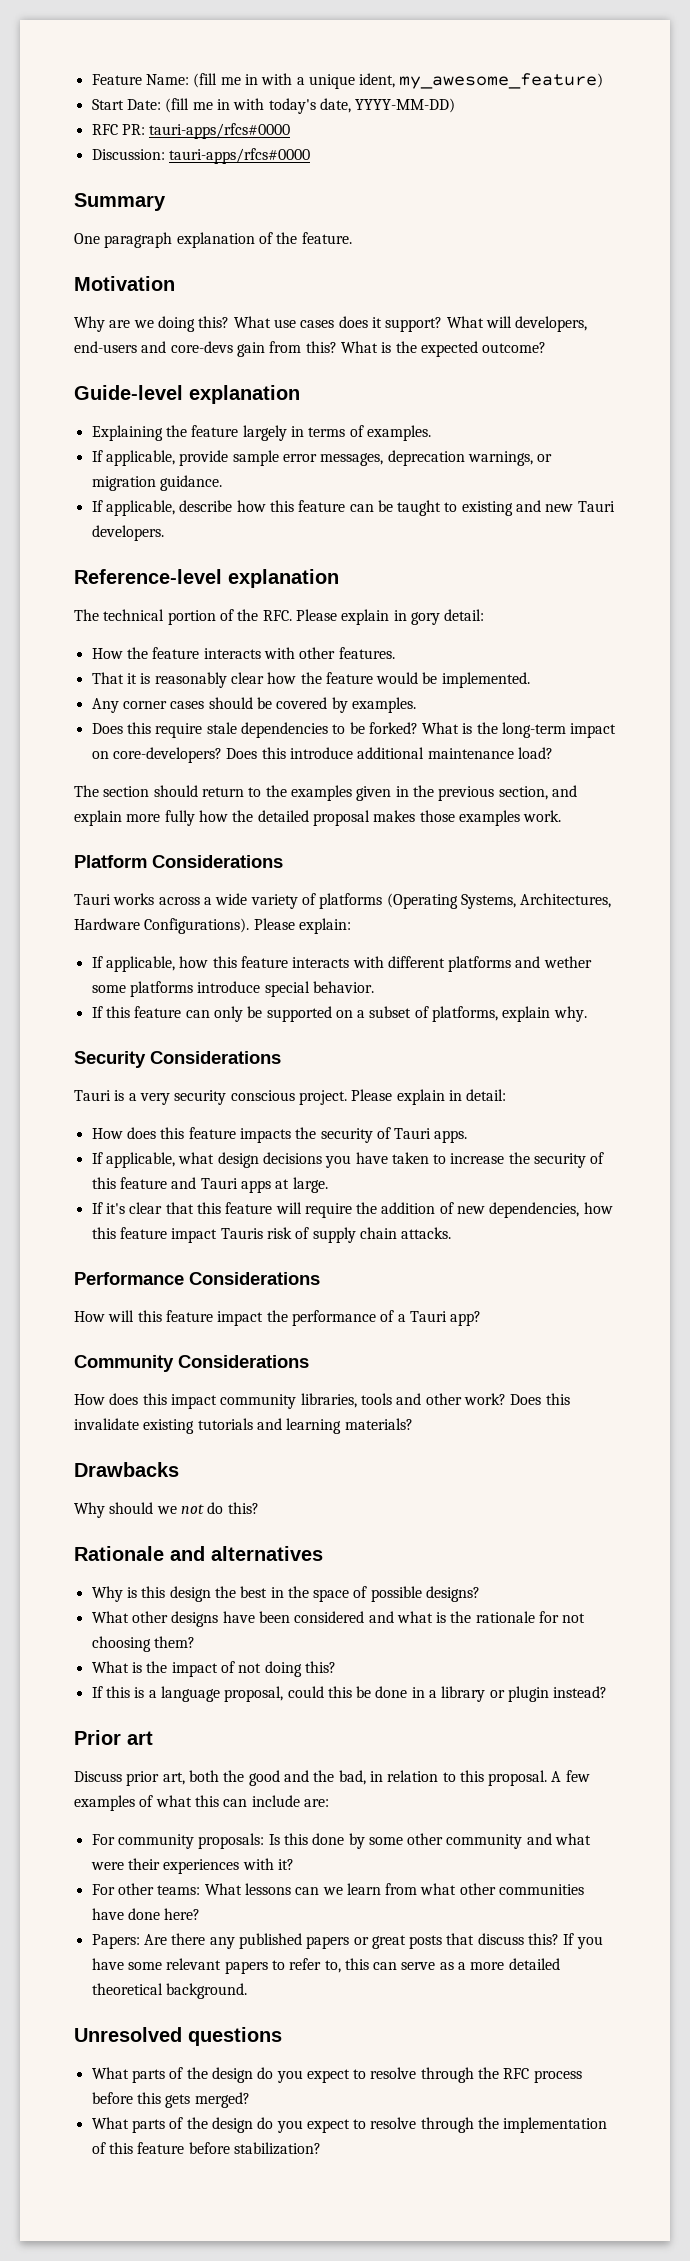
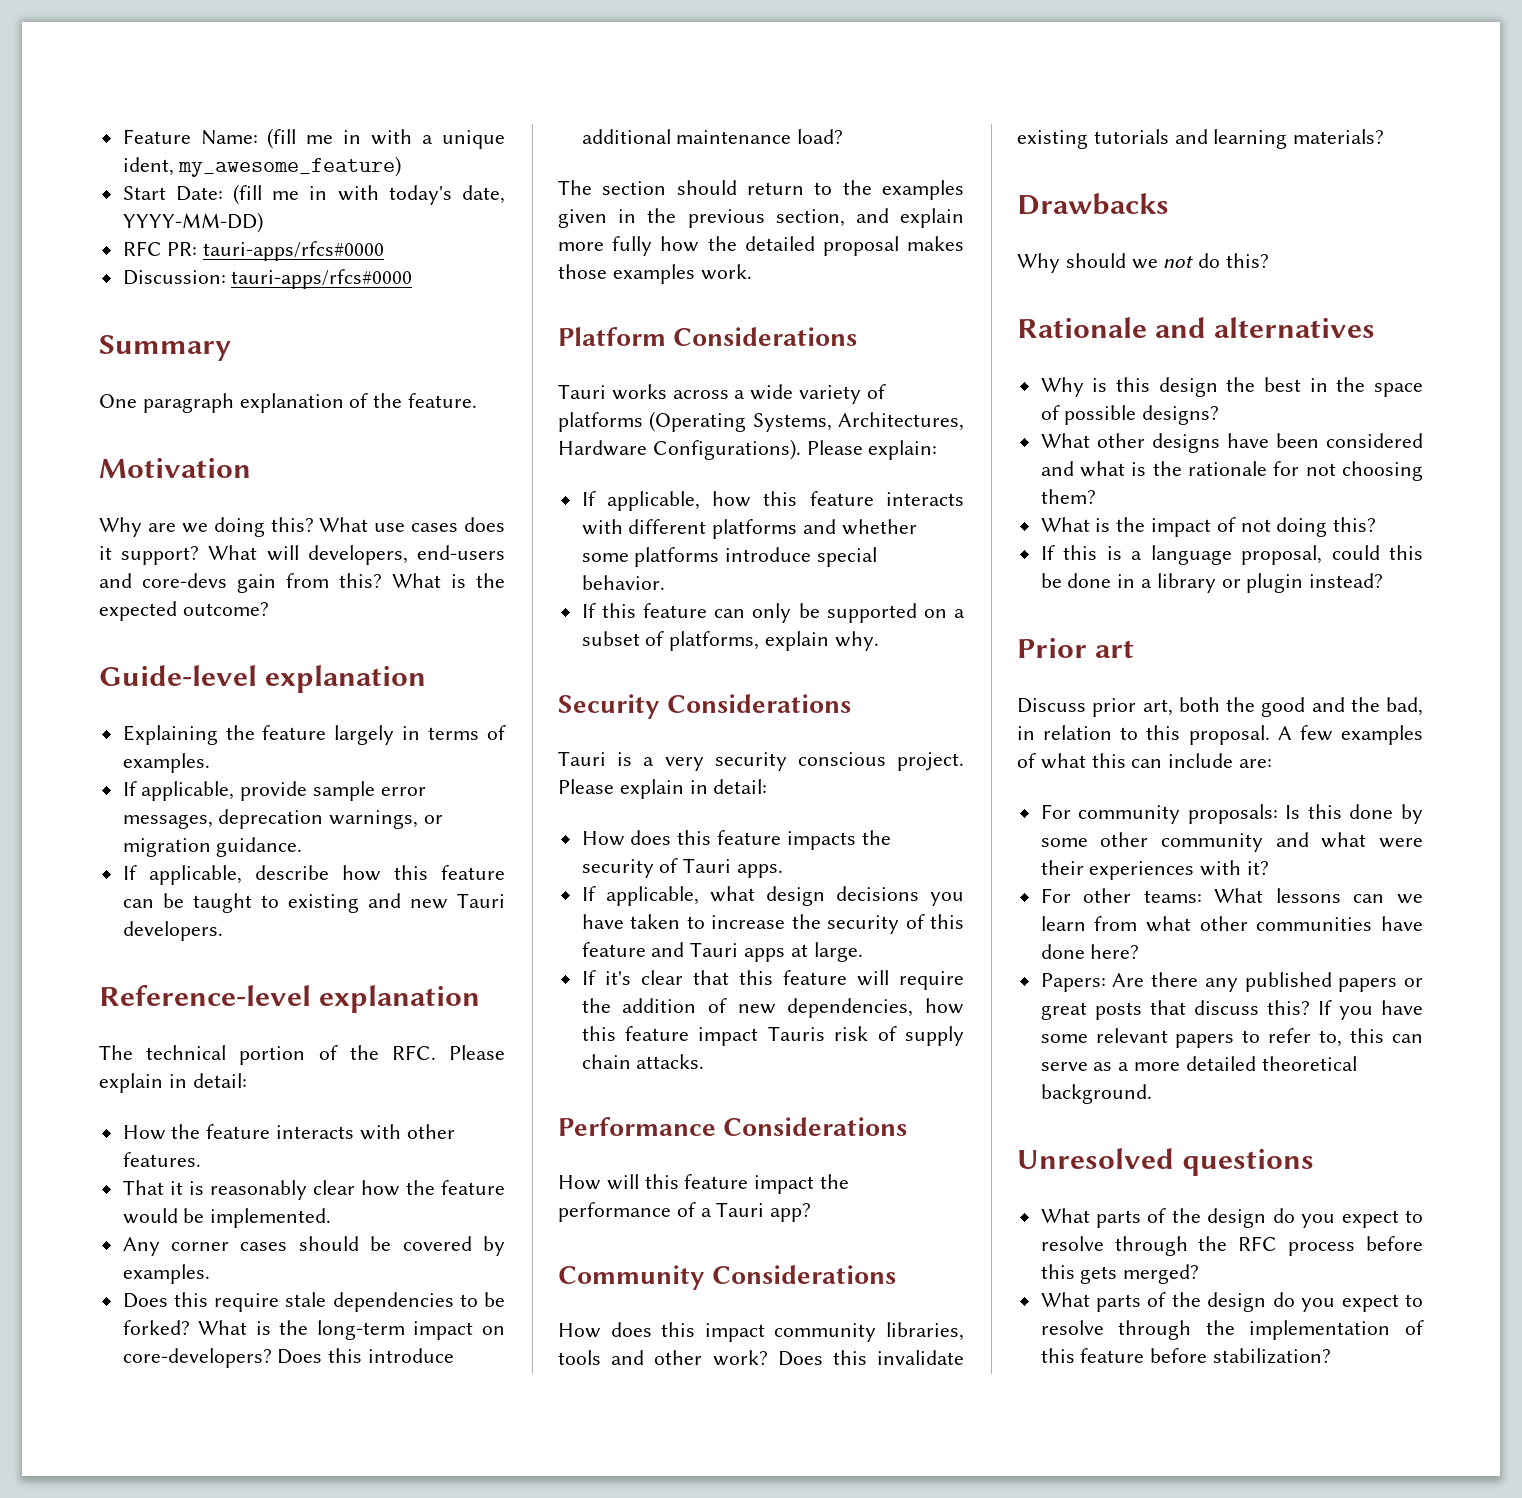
- The technical portion of the RFC. Please explain in gory detail:
+ The technical portion of the RFC. Please explain in detail:
- If applicable, how this feature interacts with different platforms and wether some platforms introduce special behavior.
+ If applicable, how this feature interacts with different platforms and whether some platforms introduce special behavior.

